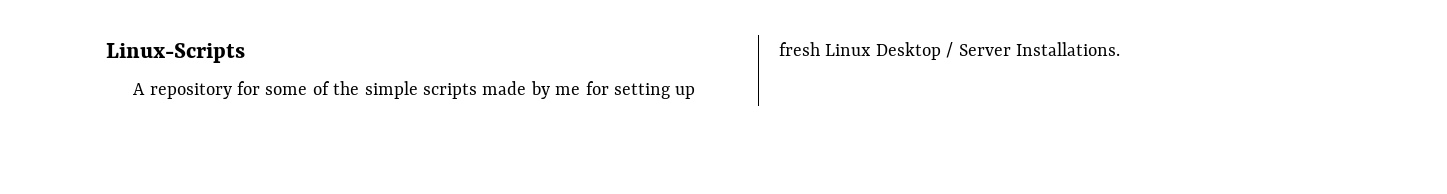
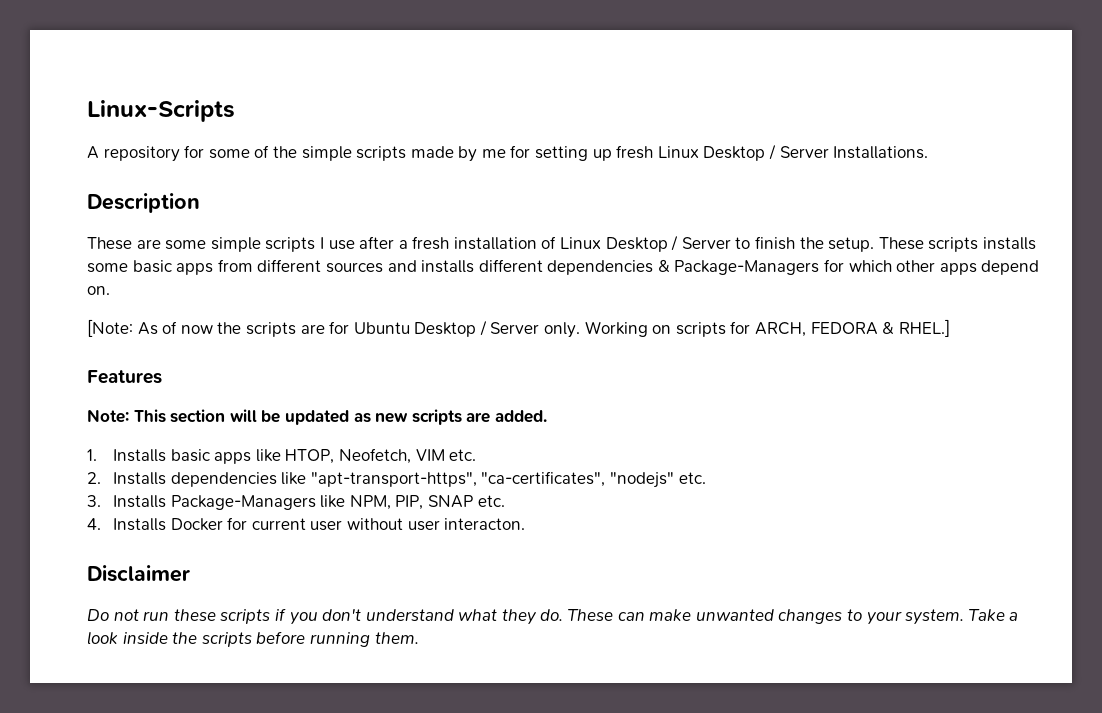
+ Description
+ These are some simple scripts I use after a fresh installation of Linux Desktop / Server to finish the setup. These scripts installs some basic apps from different sources and installs different dependencies & Package-Managers for which other apps depend on.
+ [Note: As of now the scripts are for Ubuntu Desktop / Server only. Working on scripts for ARCH, FEDORA & RHEL.]
+ Features
+ Note: This section will be updated as new scripts are added.
+ 1. Installs basic apps like HTOP, Neofetch, VIM etc.
+ 2. Installs dependencies like "apt-transport-https", "ca-certificates", "nodejs" etc.
+ 3. Installs Package-Managers like NPM, PIP, SNAP etc.
+ 4. Installs Docker for current user without user interacton.
+ Disclaimer
+ Do not run these scripts if you don't understand what they do. These can make unwanted changes to your system. Take a look inside the scripts before running them.

